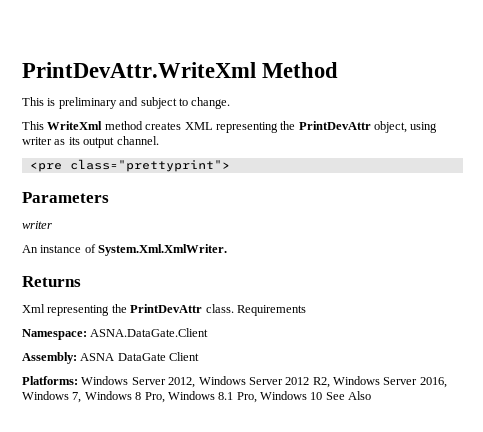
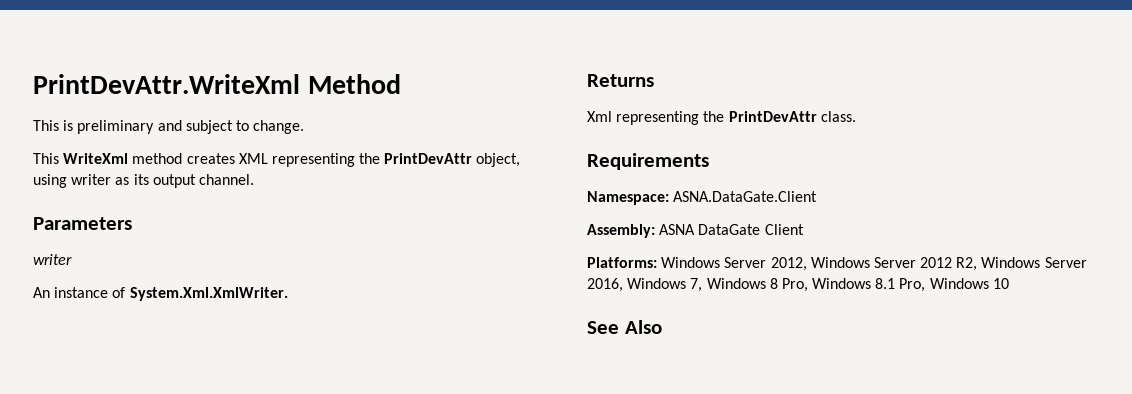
- <pre class="prettyprint">
- Xml representing the PrintDevAttr class. Requirements
+ Xml representing the PrintDevAttr class.
+ Requirements
- Platforms: Windows Server 2012, Windows Server 2012 R2, Windows Server 2016, Windows 7, Windows 8 Pro, Windows 8.1 Pro, Windows 10 See Also
+ Platforms: Windows Server 2012, Windows Server 2012 R2, Windows Server 2016, Windows 7, Windows 8 Pro, Windows 8.1 Pro, Windows 10
+ See Also

